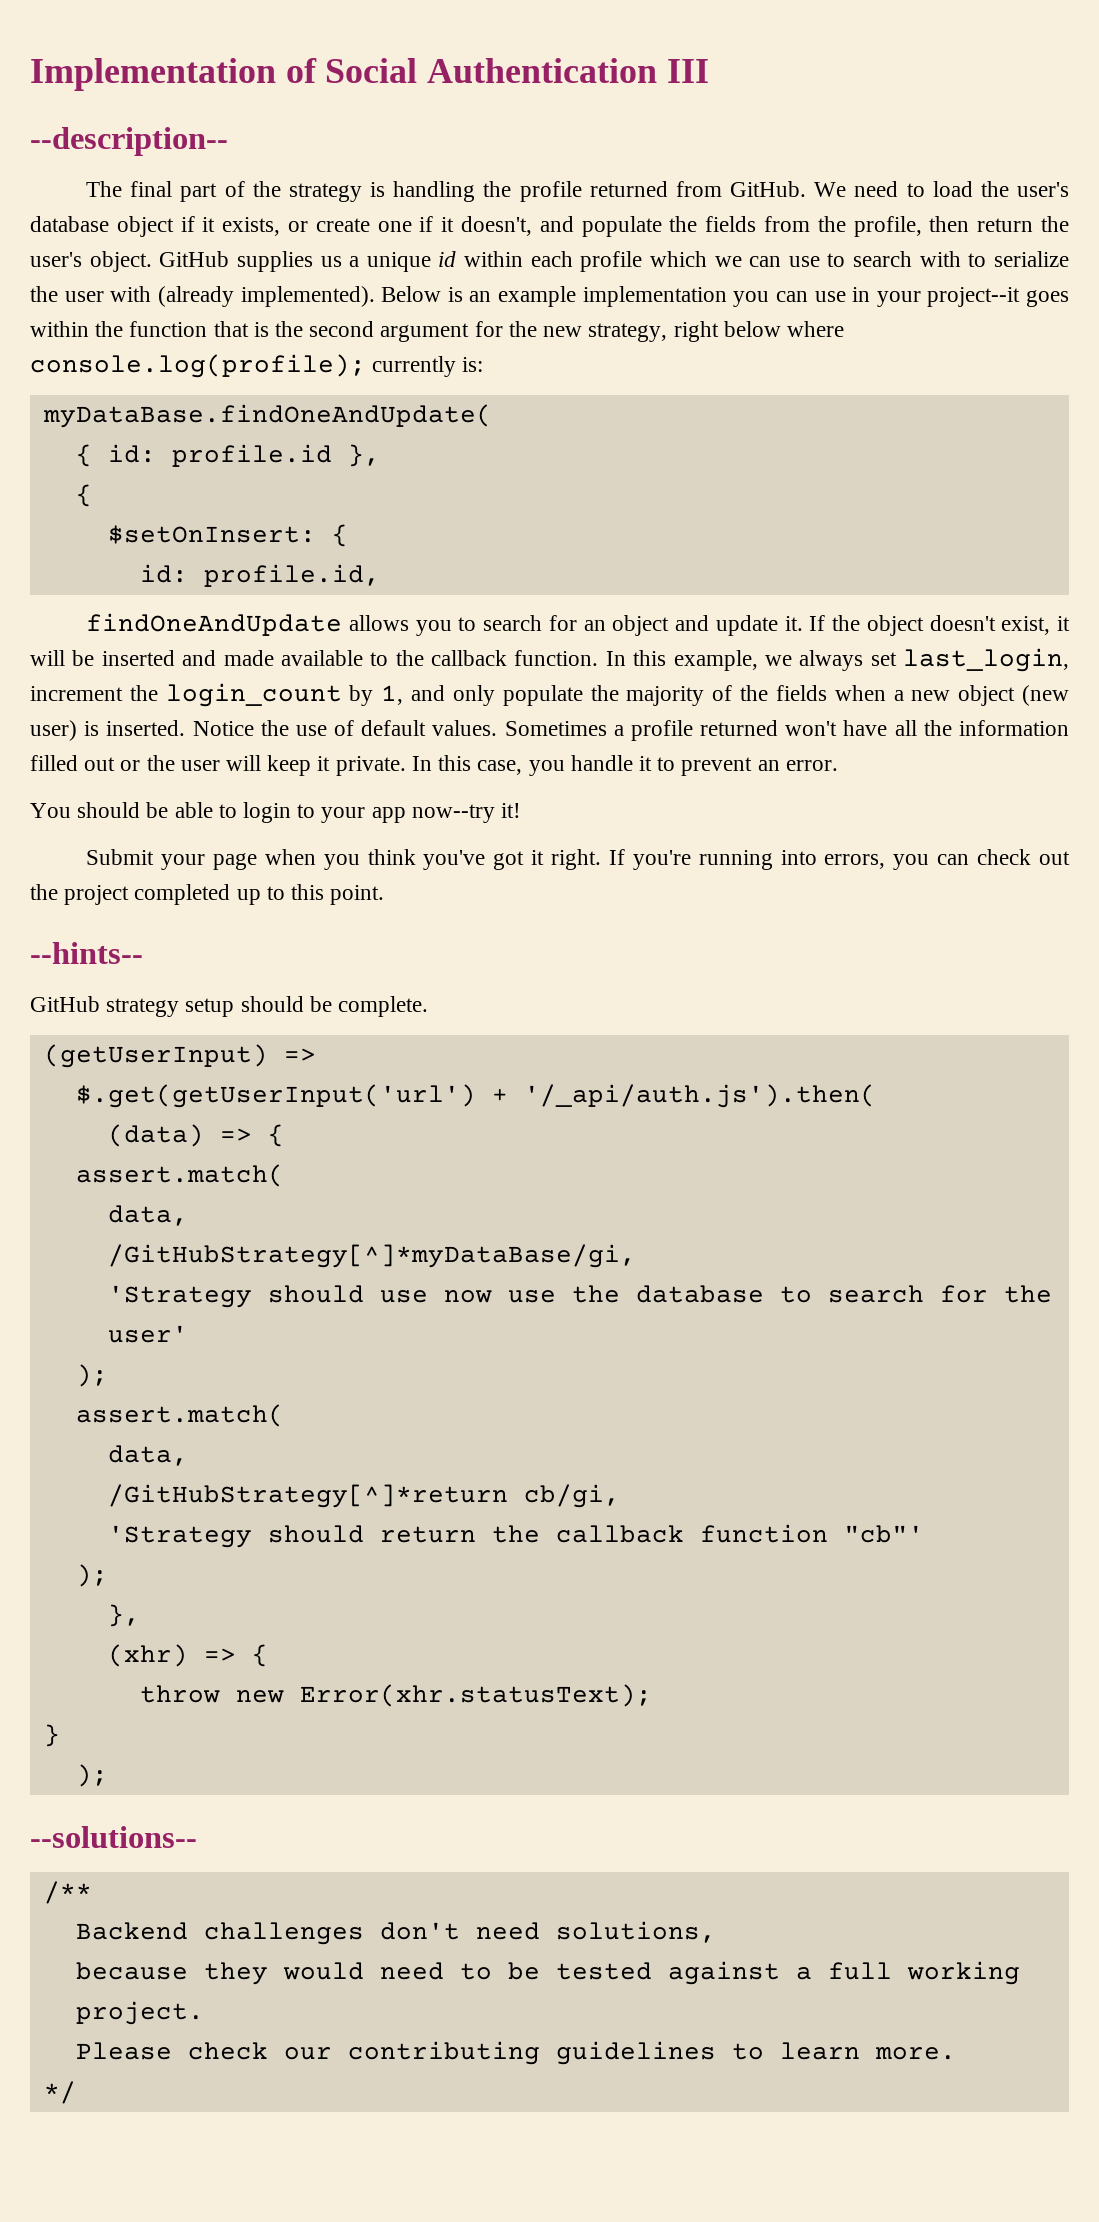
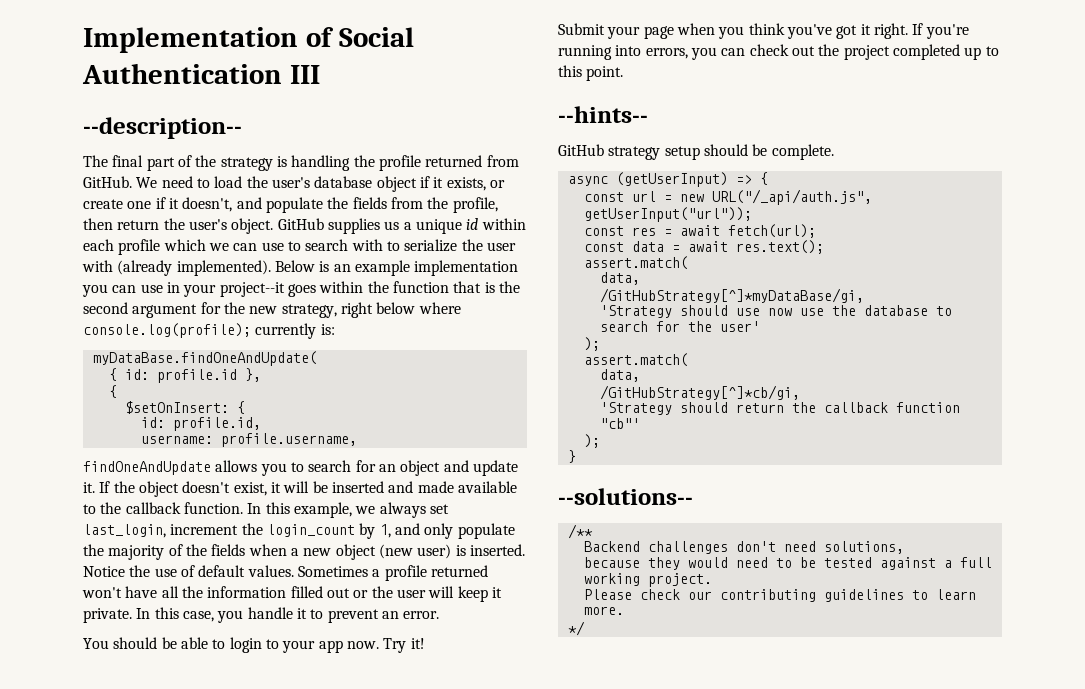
+ username: profile.username,
- You should be able to login to your app now--try it!
+ You should be able to login to your app now. Try it!
- (getUserInput) =>
- $.get(getUserInput('url') + '/_api/auth.js').then(
- (data) => {
+ async (getUserInput) => {
+ const url = new URL("/_api/auth.js", getUserInput("url"));
+ const res = await fetch(url);
+ const data = await res.text();
- /GitHubStrategy[^]*return cb/gi,
+ /GitHubStrategy[^]*cb/gi,
  'Strategy should return the callback function "cb"'
  );
- },
- (xhr) => {
- throw new Error(xhr.statusText);
  }
- );

